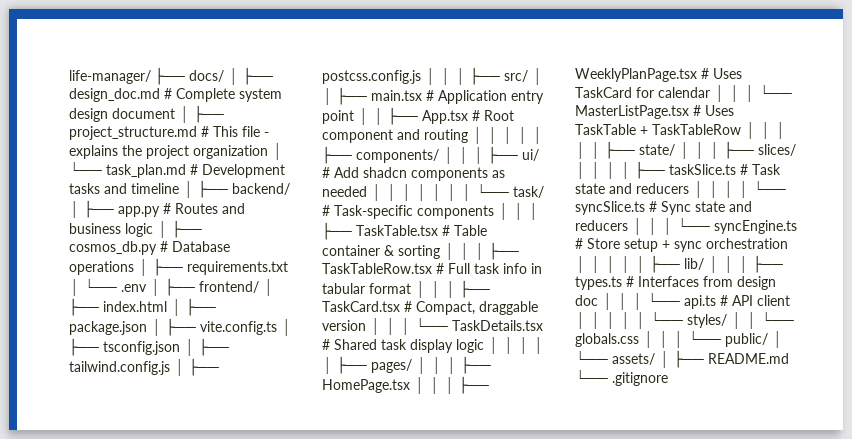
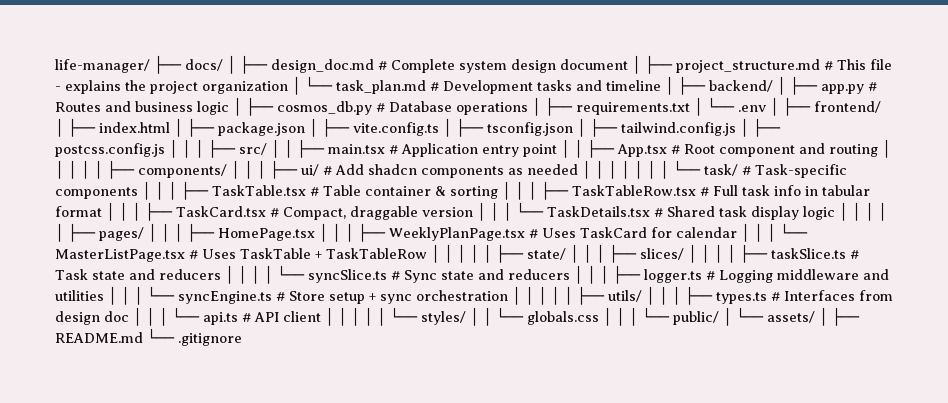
- life-manager/ ├── docs/ │ ├── design_doc.md # Complete system design document │ ├── project_structure.md # This file - explains the project organization │ └── task_plan.md # Development tasks and timeline │ ├── backend/ │ ├── app.py # Routes and business logic │ ├── cosmos_db.py # Database operations │ ├── requirements.txt │ └── .env │ ├── frontend/ │ ├── index.html │ ├── package.json │ ├── vite.config.ts │ ├── tsconfig.json │ ├── tailwind.config.js │ ├── postcss.config.js │ │ │ ├── src/ │ │ ├── main.tsx # Application entry point │ │ ├── App.tsx # Root component and routing │ │ │ │ │ ├── components/ │ │ │ ├── ui/ # Add shadcn components as needed │ │ │ │ │ │ │ └── task/ # Task-specific components │ │ │ ├── TaskTable.tsx # Table container & sorting │ │ │ ├── TaskTableRow.tsx # Full task info in tabular format │ │ │ ├── TaskCard.tsx # Compact, draggable version │ │ │ └── TaskDetails.tsx # Shared task display logic │ │ │ │ │ ├── pages/ │ │ │ ├── HomePage.tsx │ │ │ ├── WeeklyPlanPage.tsx # Uses TaskCard for calendar │ │ │ └── MasterListPage.tsx # Uses TaskTable + TaskTableRow │ │ │ │ │ ├── state/ │ │ │ ├── slices/ │ │ │ │ ├── taskSlice.ts # Task state and reducers │ │ │ │ └── syncSlice.ts # Sync state and reducers │ │ │ └── syncEngine.ts # Store setup + sync orchestration │ │ │ │ │ ├── lib/ │ │ │ ├── types.ts # Interfaces from design doc │ │ │ └── api.ts # API client │ │ │ │ │ └── styles/ │ │ └── globals.css │ │ │ └── public/ │ └── assets/ │ ├── README.md └── .gitignore
+ life-manager/ ├── docs/ │ ├── design_doc.md # Complete system design document │ ├── project_structure.md # This file - explains the project organization │ └── task_plan.md # Development tasks and timeline │ ├── backend/ │ ├── app.py # Routes and business logic │ ├── cosmos_db.py # Database operations │ ├── requirements.txt │ └── .env │ ├── frontend/ │ ├── index.html │ ├── package.json │ ├── vite.config.ts │ ├── tsconfig.json │ ├── tailwind.config.js │ ├── postcss.config.js │ │ │ ├── src/ │ │ ├── main.tsx # Application entry point │ │ ├── App.tsx # Root component and routing │ │ │ │ │ ├── components/ │ │ │ ├── ui/ # Add shadcn components as needed │ │ │ │ │ │ │ └── task/ # Task-specific components │ │ │ ├── TaskTable.tsx # Table container & sorting │ │ │ ├── TaskTableRow.tsx # Full task info in tabular format │ │ │ ├── TaskCard.tsx # Compact, draggable version │ │ │ └── TaskDetails.tsx # Shared task display logic │ │ │ │ │ ├── pages/ │ │ │ ├── HomePage.tsx │ │ │ ├── WeeklyPlanPage.tsx # Uses TaskCard for calendar │ │ │ └── MasterListPage.tsx # Uses TaskTable + TaskTableRow │ │ │ │ │ ├── state/ │ │ │ ├── slices/ │ │ │ │ ├── taskSlice.ts # Task state and reducers │ │ │ │ └── syncSlice.ts # Sync state and reducers │ │ │ ├── logger.ts # Logging middleware and utilities │ │ │ └── syncEngine.ts # Store setup + sync orchestration │ │ │ │ │ ├── utils/ │ │ │ ├── types.ts # Interfaces from design doc │ │ │ └── api.ts # API client │ │ │ │ │ └── styles/ │ │ └── globals.css │ │ │ └── public/ │ └── assets/ │ ├── README.md └── .gitignore

